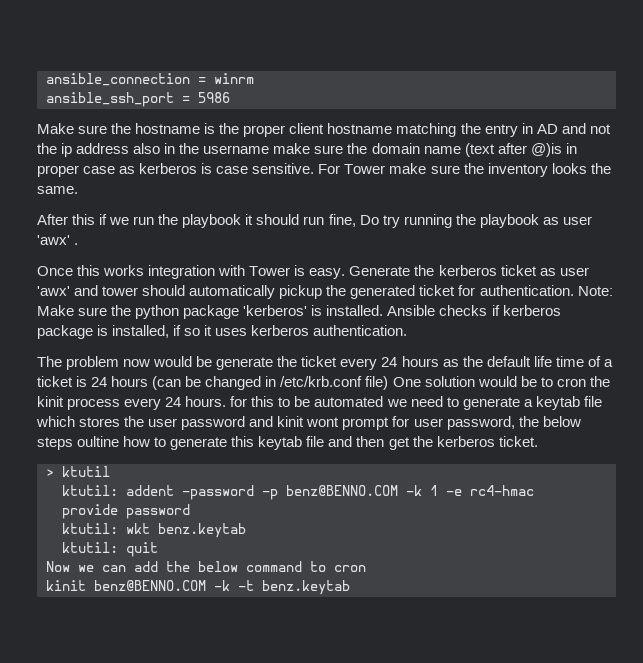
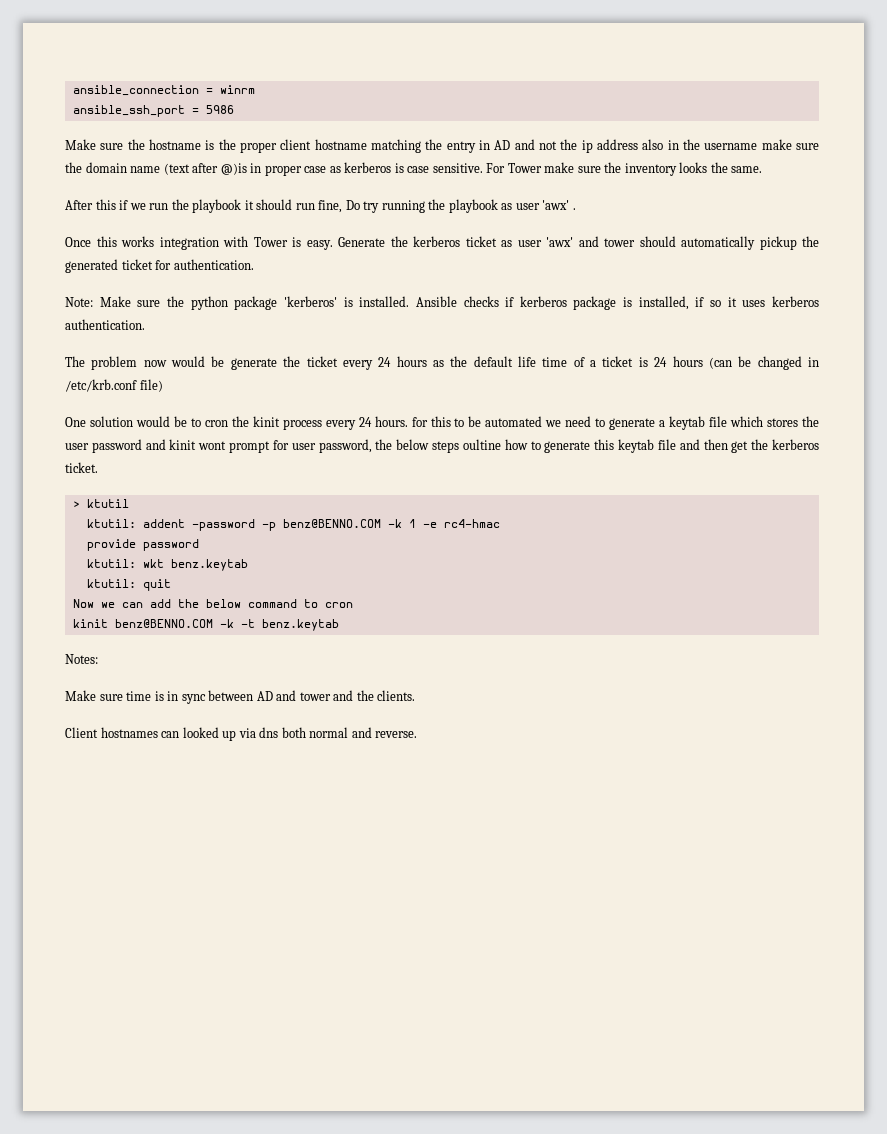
- Generate the kerberos ticket as user 'awx' and tower should automatically pickup the generated ticket for authentication. Note: Make sure the python package 'kerberos' is installed.
+ Generate the kerberos ticket as user 'awx' and tower should automatically pickup the generated ticket for authentication.
+ Note: Make sure the python package 'kerberos' is installed.
- The problem now would be generate the ticket every 24 hours as the default life time of a ticket is 24 hours (can be changed in /etc/krb.conf file) One solution would be to cron the kinit process every 24 hours. for this to be automated we need to generate a keytab file which stores the user password and kinit wont prompt for user password, the below steps oultine how to generate this keytab file and then get the kerberos ticket.
+ The problem now would be generate the ticket every 24 hours as the default life time of a ticket is 24 hours (can be changed in /etc/krb.conf file)
+ One solution would be to cron the kinit process every 24 hours. for this to be automated we need to generate a keytab file which stores the user password and kinit wont prompt for user password, the below steps oultine how to generate this keytab file and then get the kerberos ticket.
+ Notes:
+ Make sure time is in sync between AD and tower and the clients.
+ Client hostnames can looked up via dns both normal and reverse.

